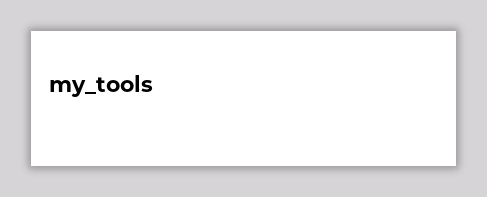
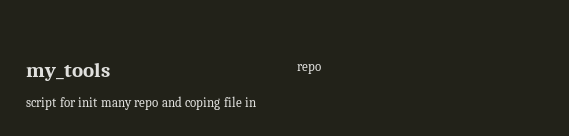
+ script for init many repo and coping file in repo

